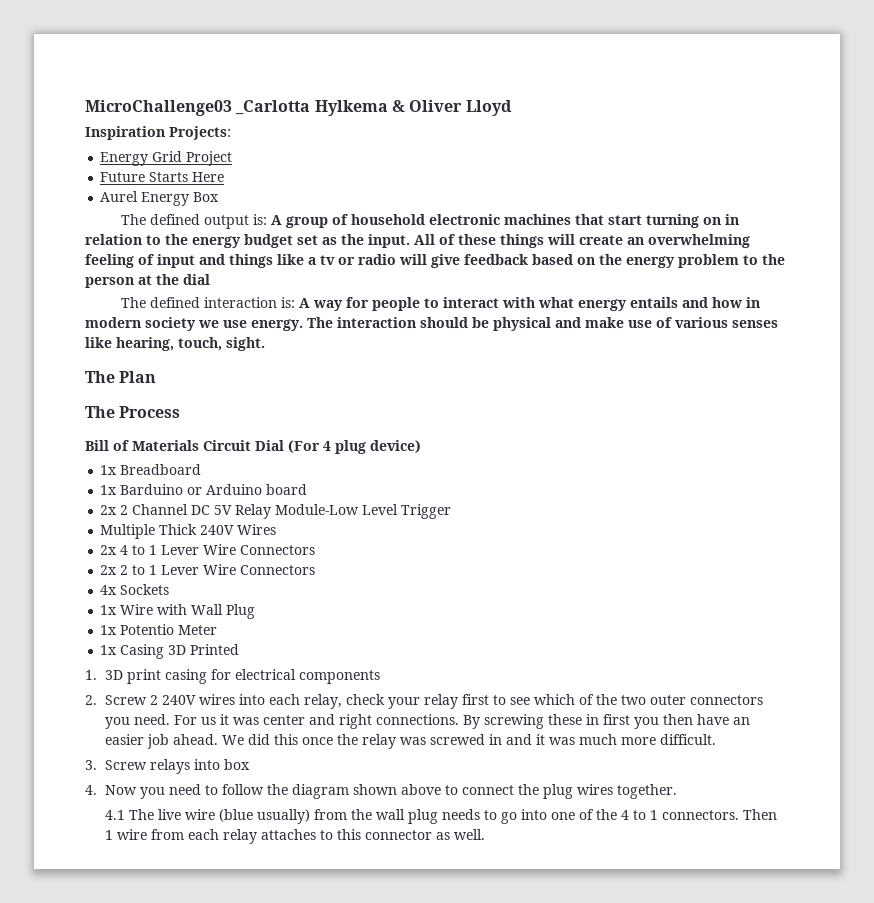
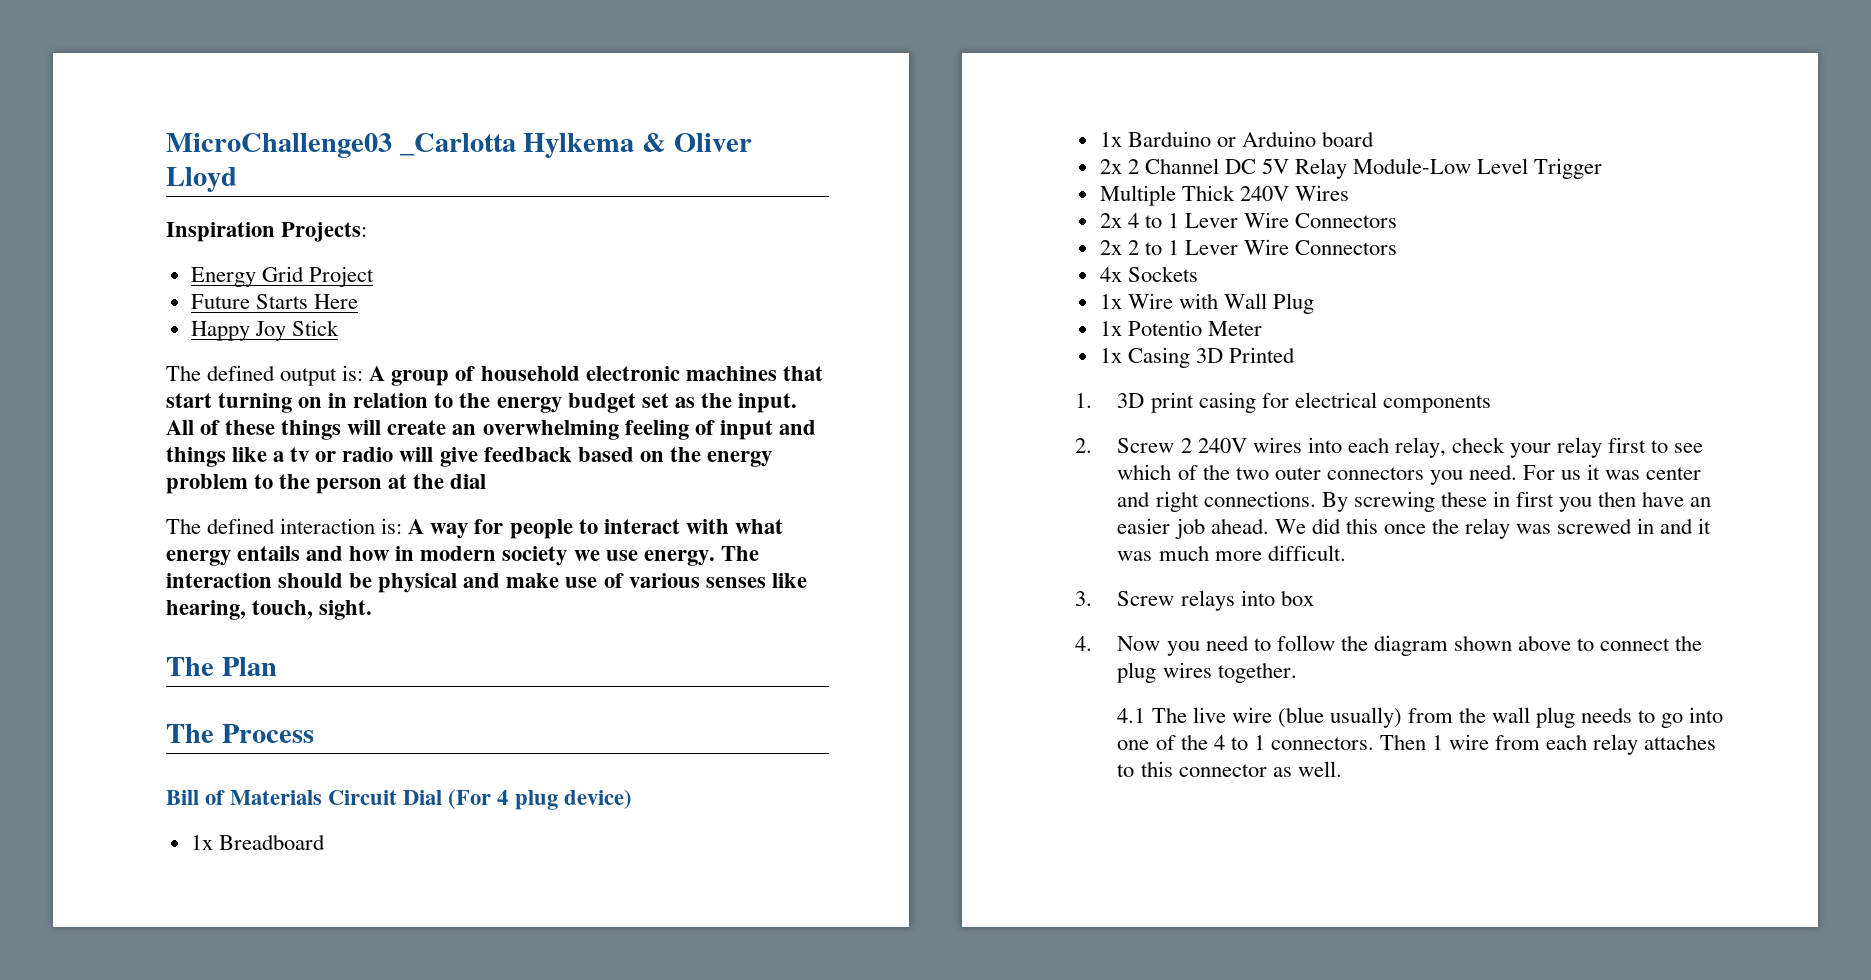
- Aurel Energy Box
+ Happy Joy Stick

